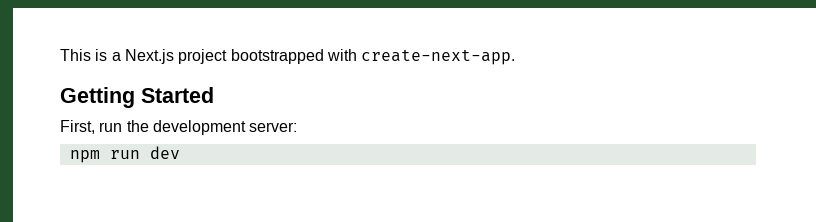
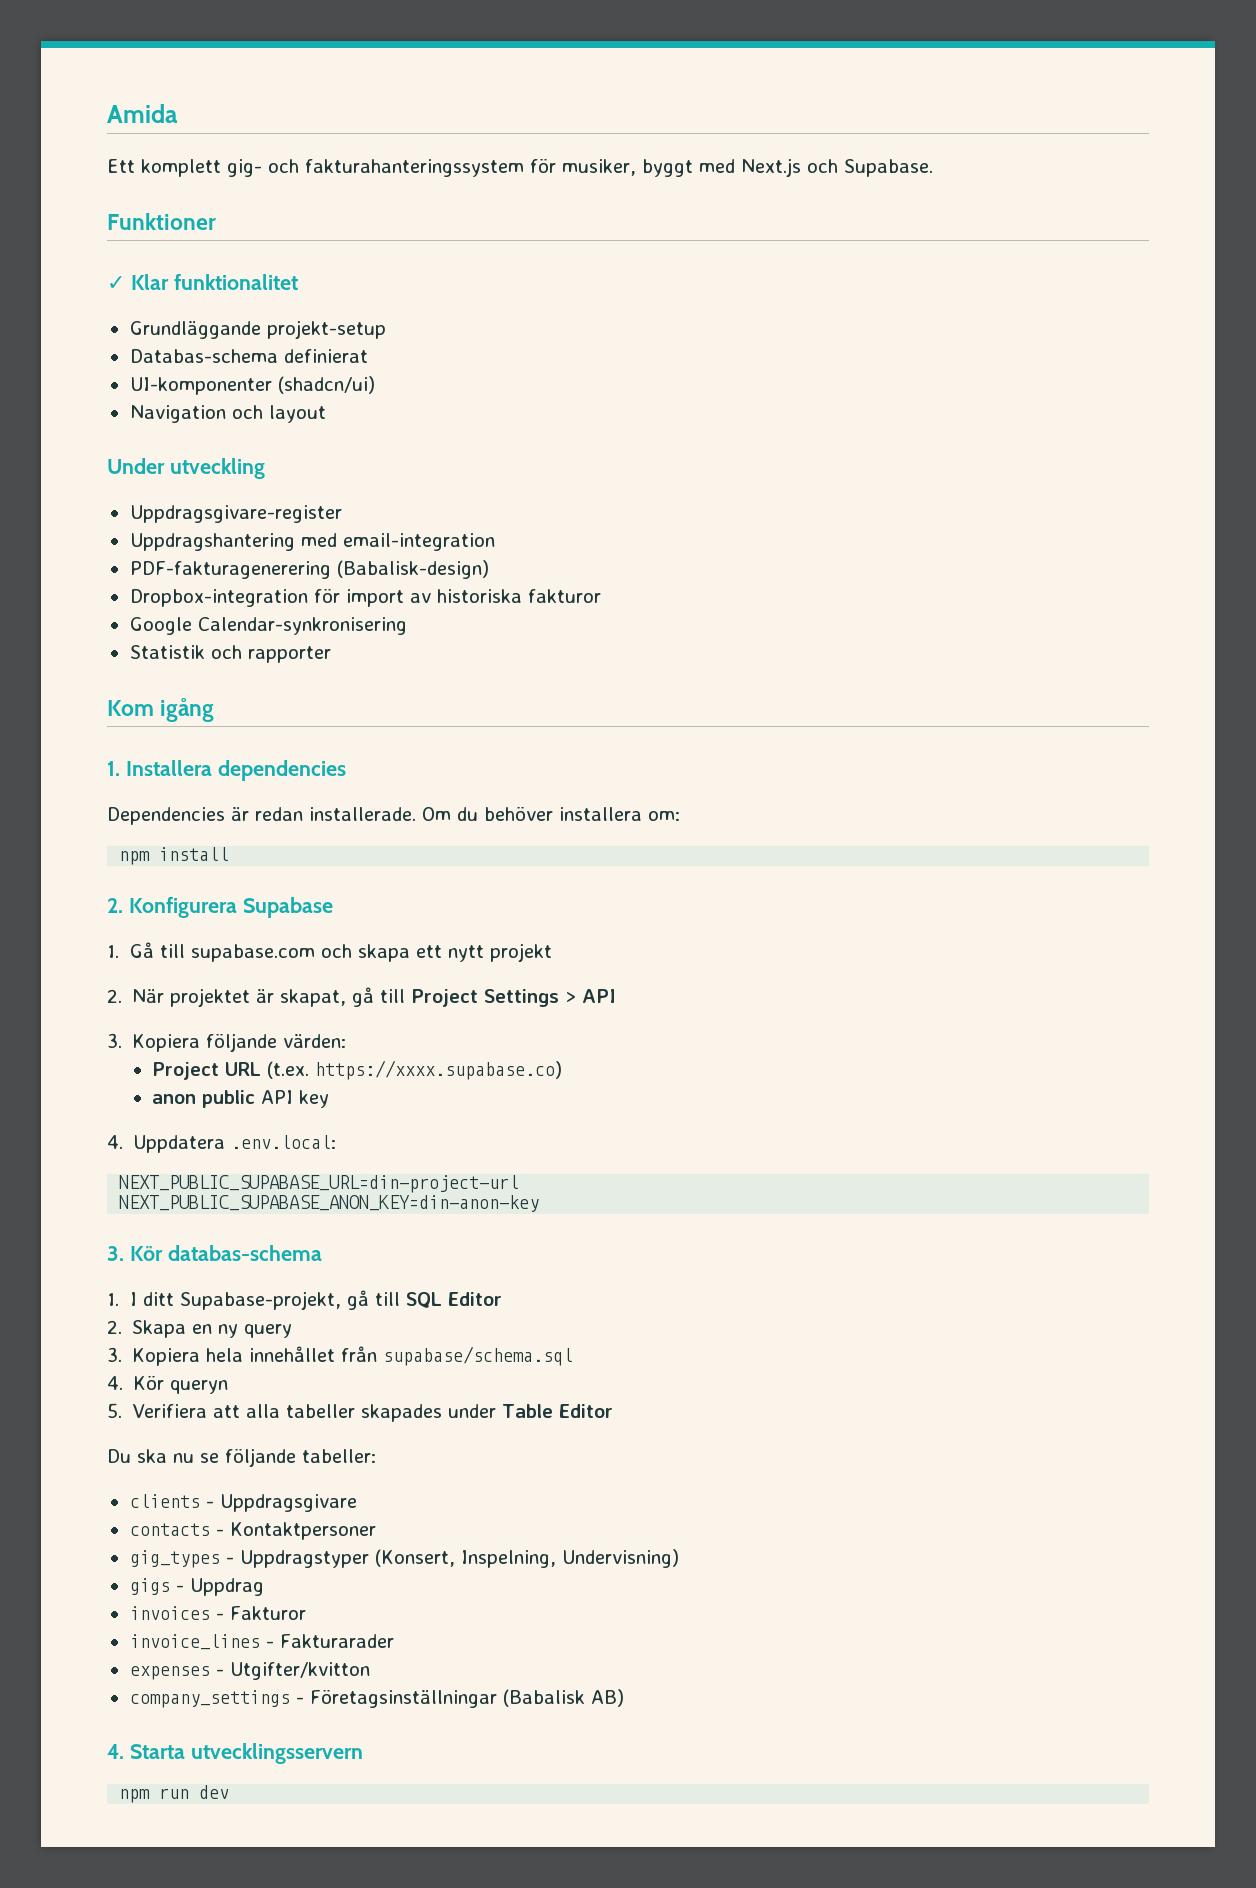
- This is a Next.js project bootstrapped with create-next-app.
- Getting Started
- First, run the development server:
+ Amida
+ Ett komplett gig- och fakturahanteringssystem för musiker, byggt med Next.js och Supabase.
+ Funktioner
+ ✓ Klar funktionalitet
+ Grundläggande projekt-setup
+ Databas-schema definierat
+ UI-komponenter (shadcn/ui)
+ Navigation och layout
+ Under utveckling
+ Uppdragsgivare-register
+ Uppdragshantering med email-integration
+ PDF-fakturagenerering (Babalisk-design)
+ Dropbox-integration för import av historiska fakturor
+ Google Calendar-synkronisering
+ Statistik och rapporter
+ Kom igång
+ 1. Installera dependencies
+ Dependencies är redan installerade. Om du behöver installera om:
+ npm install
+ 2. Konfigurera Supabase
+ 1. Gå till supabase.com och skapa ett nytt projekt
+ 2. När projektet är skapat, gå till Project Settings > API
+ 3. Kopiera följande värden:
+ Project URL (t.ex. https://xxxx.supabase.co)
+ anon public API key
+ 4. Uppdatera .env.local:
+ NEXT_PUBLIC_SUPABASE_URL=din-project-url
+ NEXT_PUBLIC_SUPABASE_ANON_KEY=din-anon-key
+ 3. Kör databas-schema
+ 1. I ditt Supabase-projekt, gå till SQL Editor
+ 2. Skapa en ny query
+ 3. Kopiera hela innehållet från supabase/schema.sql
+ 4. Kör queryn
+ 5. Verifiera att alla tabeller skapades under Table Editor
+ Du ska nu se följande tabeller:
+ clients - Uppdragsgivare
+ contacts - Kontaktpersoner
+ gig_types - Uppdragstyper (Konsert, Inspelning, Undervisning)
+ gigs - Uppdrag
+ invoices - Fakturor
+ invoice_lines - Fakturarader
+ expenses - Utgifter/kvitton
+ company_settings - Företagsinställningar (Babalisk AB)
+ 4. Starta utvecklingsservern

